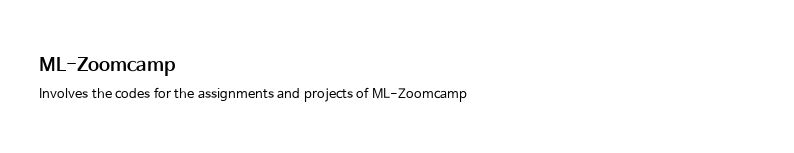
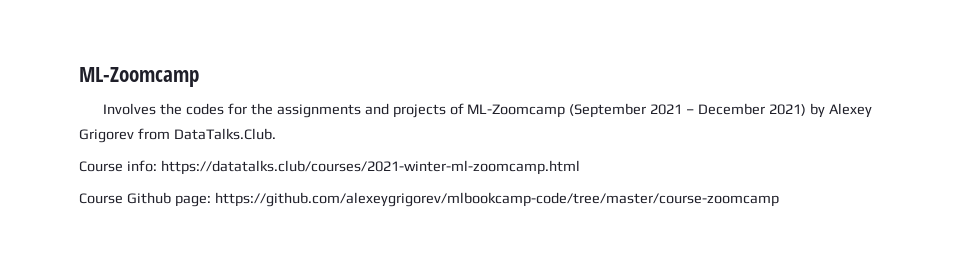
- Involves the codes for the assignments and projects of ML-Zoomcamp
+ Involves the codes for the assignments and projects of ML-Zoomcamp (September 2021 – December 2021) by Alexey Grigorev from DataTalks.Club.
+ Course info: https://datatalks.club/courses/2021-winter-ml-zoomcamp.html
+ Course Github page: https://github.com/alexeygrigorev/mlbookcamp-code/tree/master/course-zoomcamp

